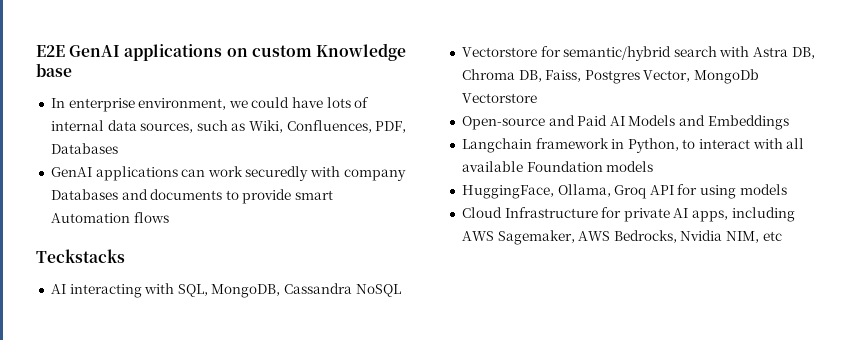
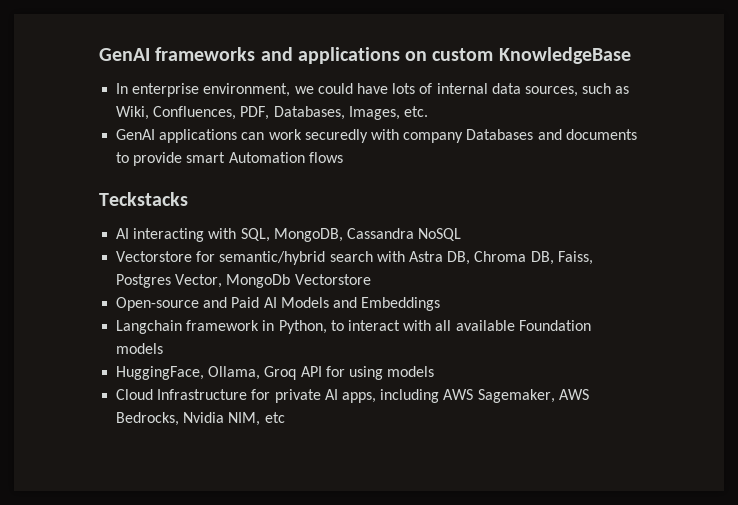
- E2E GenAI applications on custom Knowledge base
+ GenAI frameworks and applications on custom KnowledgeBase
- In enterprise environment, we could have lots of internal data sources, such as Wiki, Confluences, PDF, Databases
+ In enterprise environment, we could have lots of internal data sources, such as Wiki, Confluences, PDF, Databases, Images, etc.

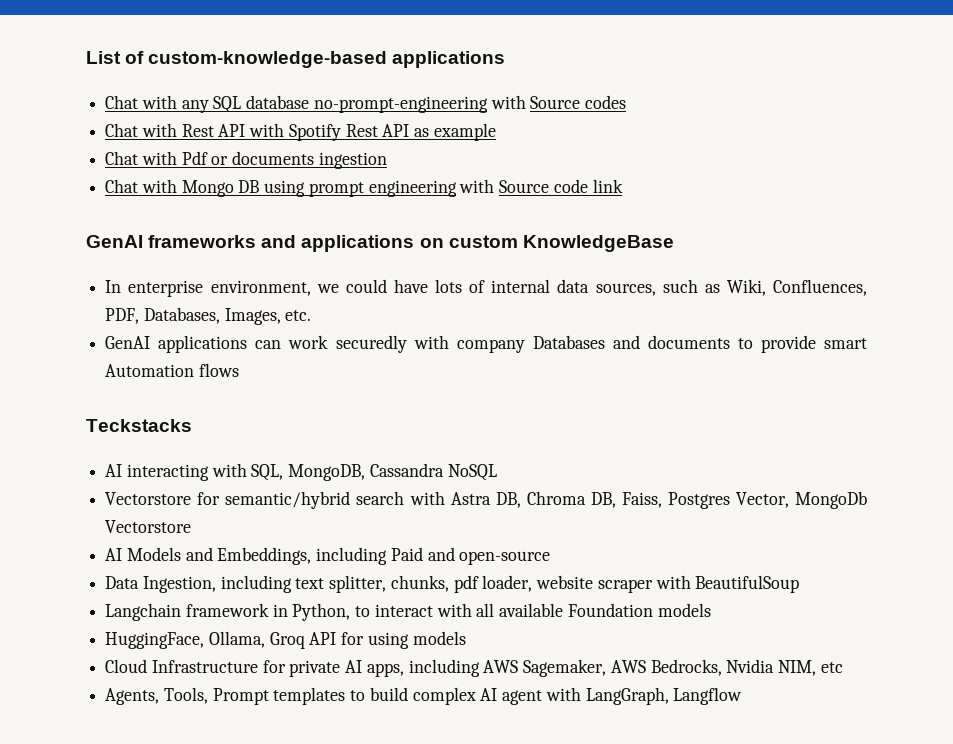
+ List of custom-knowledge-based applications
+ Chat with any SQL database no-prompt-engineering with Source codes
+ Chat with Rest API with Spotify Rest API as example
+ Chat with Pdf or documents ingestion
+ Chat with Mongo DB using prompt engineering with Source code link
- Open-source and Paid AI Models and Embeddings
+ AI Models and Embeddings, including Paid and open-source
+ Data Ingestion, including text splitter, chunks, pdf loader, website scraper with BeautifulSoup
+ Agents, Tools, Prompt templates to build complex AI agent with LangGraph, Langflow

